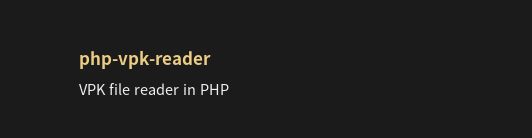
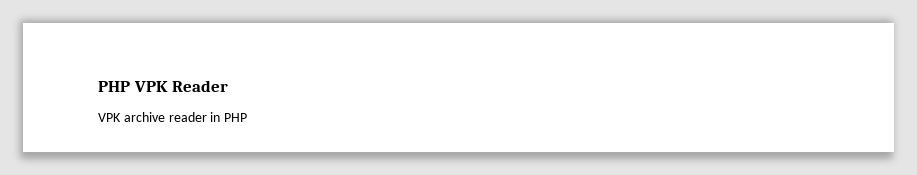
- php-vpk-reader
- VPK file reader in PHP
+ PHP VPK Reader
+ VPK archive reader in PHP

